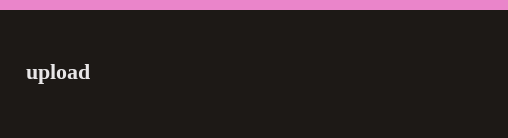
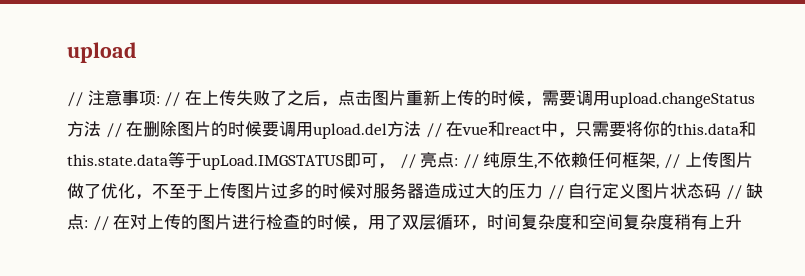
+ // 注意事项: // 在上传失败了之后，点击图片重新上传的时候，需要调用upload.changeStatus方法 // 在删除图片的时候要调用upload.del方法 // 在vue和react中，只需要将你的this.data和this.state.data等于upLoad.IMGSTATUS即可， // 亮点: // 纯原生,不依赖任何框架, // 上传图片做了优化，不至于上传图片过多的时候对服务器造成过大的压力 // 自行定义图片状态码 // 缺点: // 在对上传的图片进行检查的时候，用了双层循环，时间复杂度和空间复杂度稍有上升

